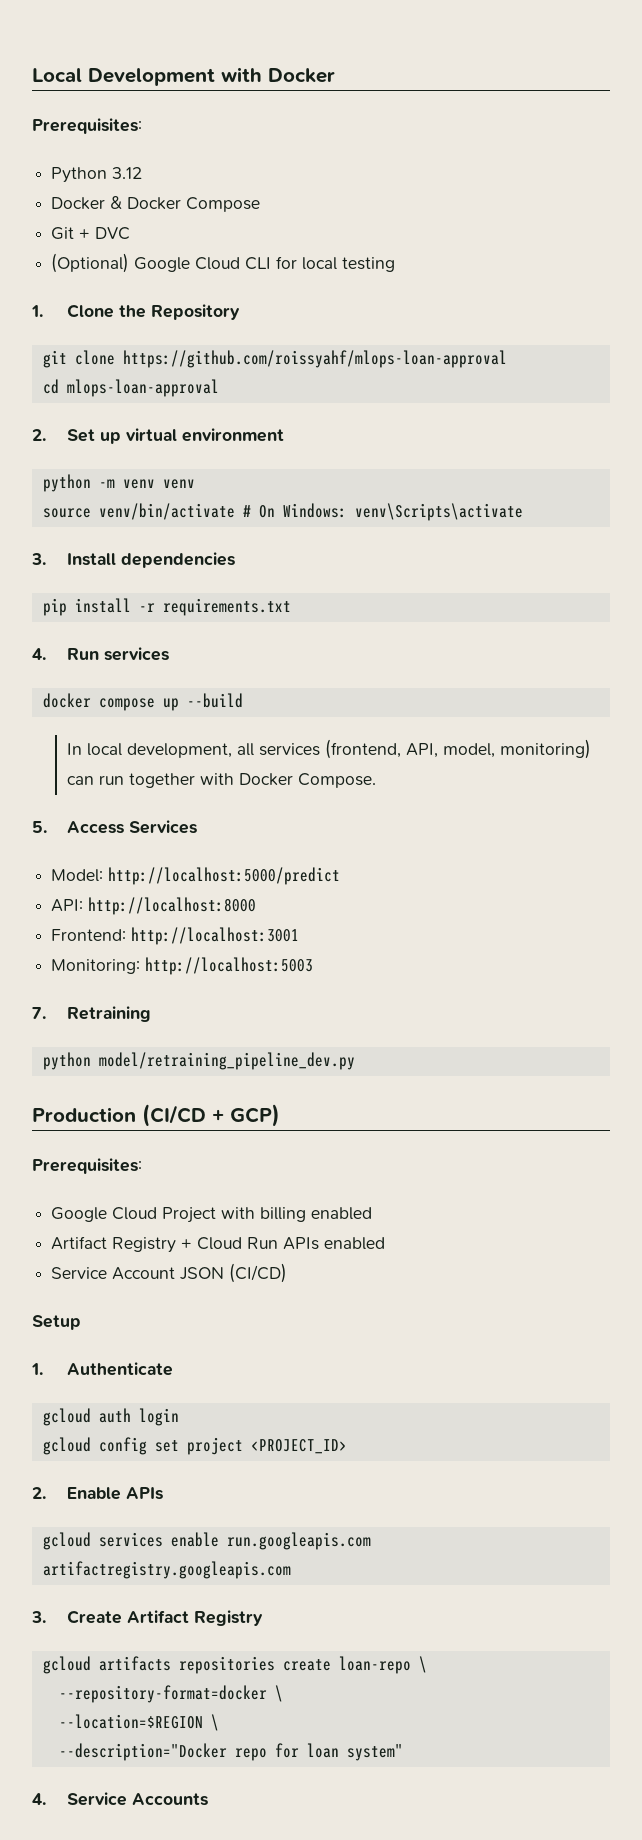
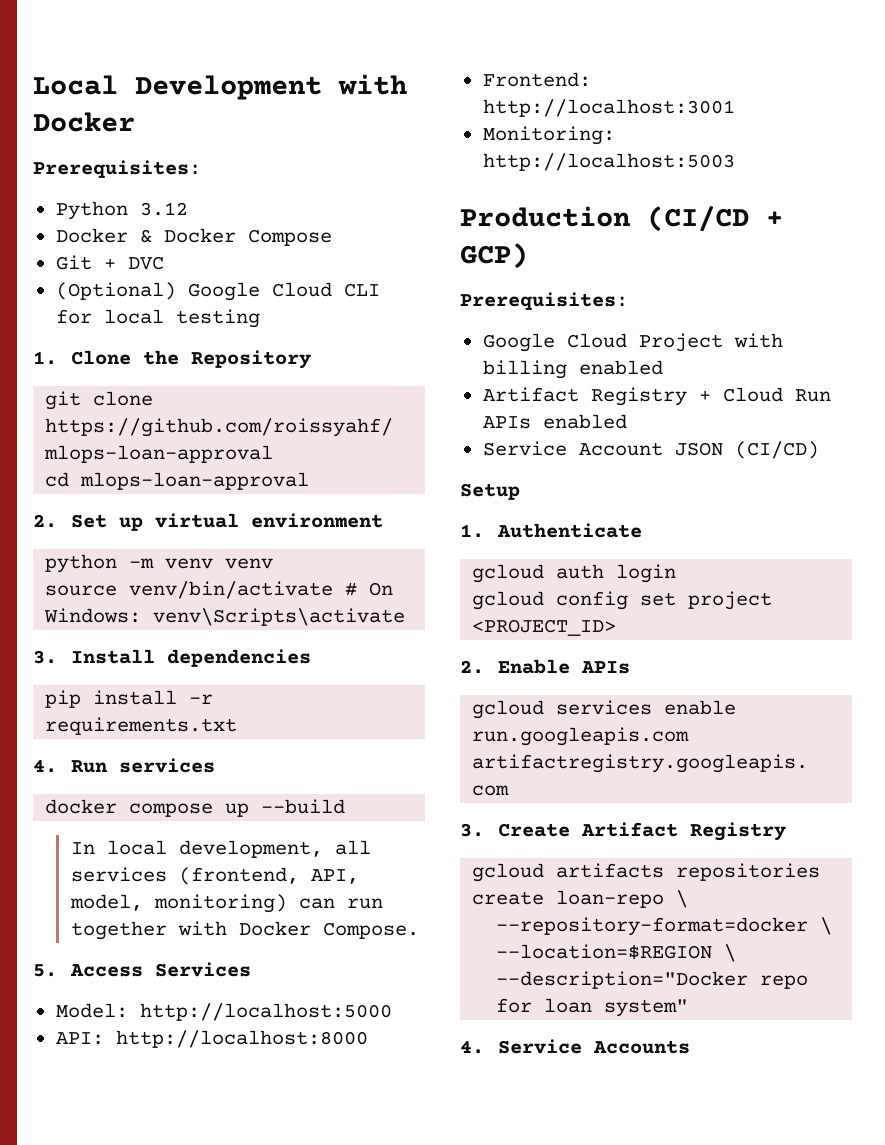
- Model: http://localhost:5000/predict
+ Model: http://localhost:5000
- 7. Retraining
- python model/retraining_pipeline_dev.py

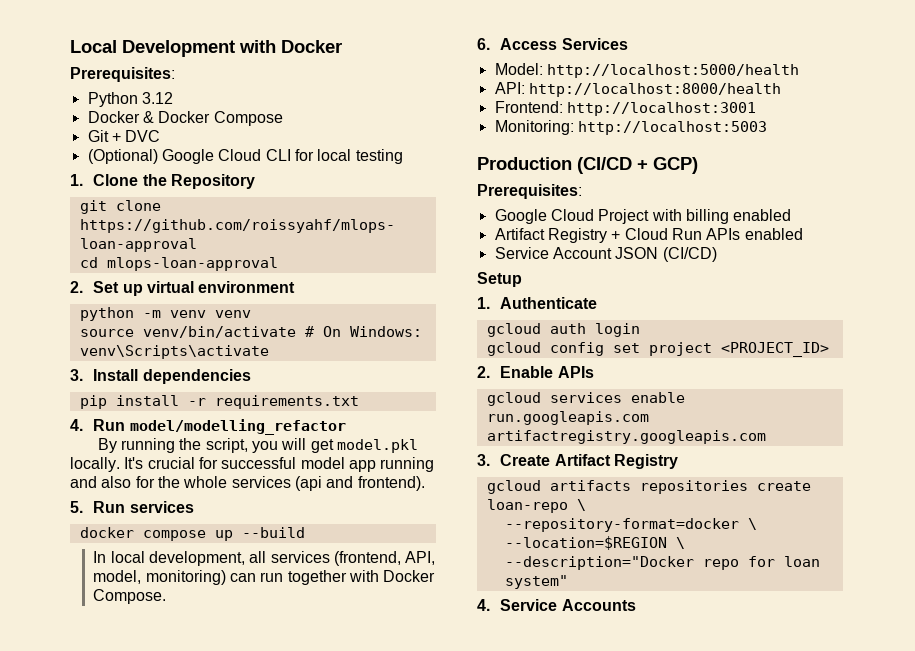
- 4. Run services
+ 4. Run model/modelling_refactor
+ By running the script, you will get model.pkl locally. It's crucial for successful model app running and also for the whole services (api and frontend).
+ 5. Run services
- 5. Access Services
+ 6. Access Services
- Model: http://localhost:5000
+ Model: http://localhost:5000/health
- API: http://localhost:8000
+ API: http://localhost:8000/health

